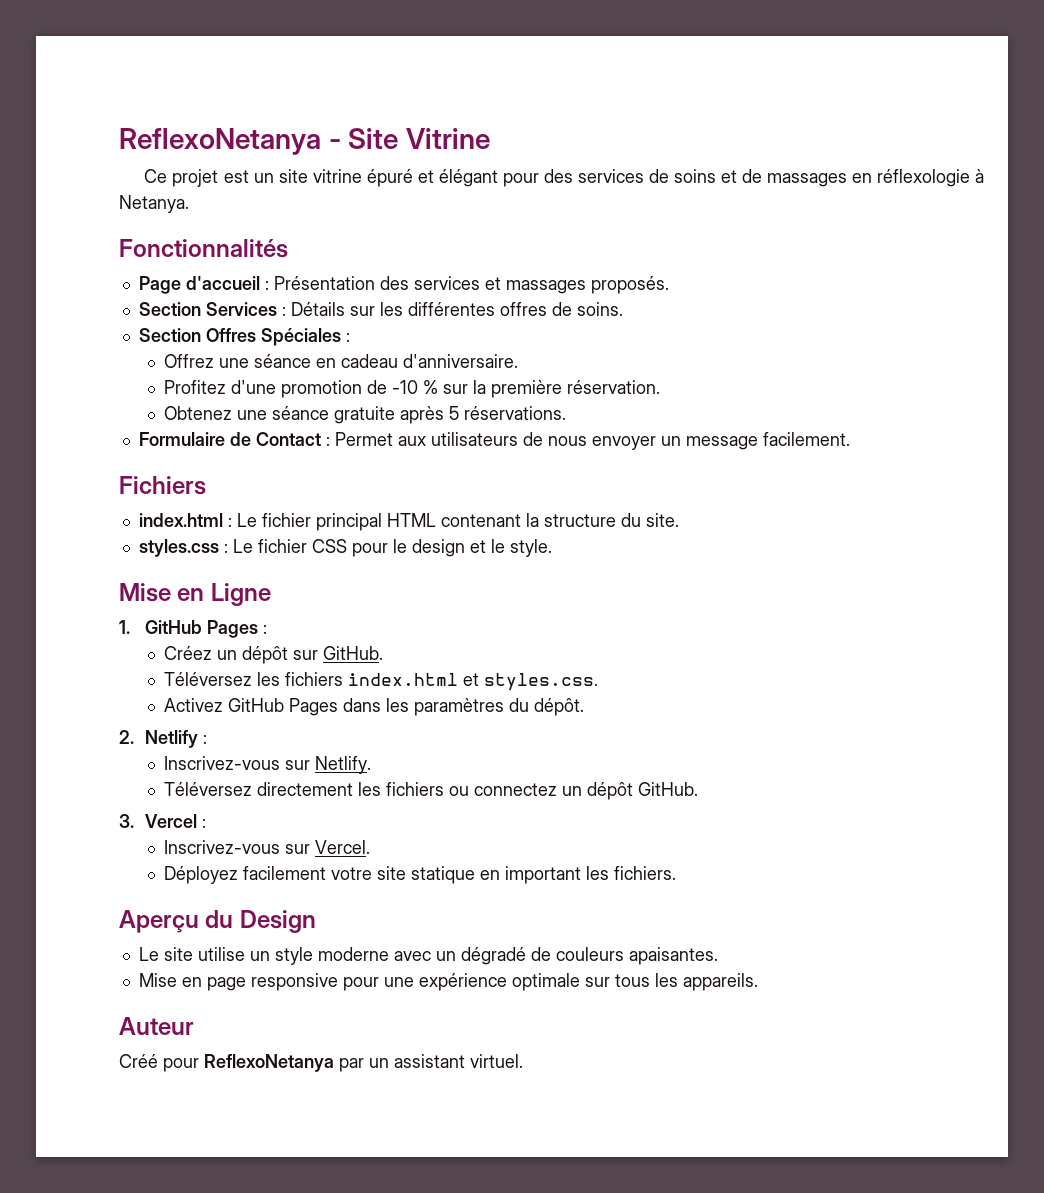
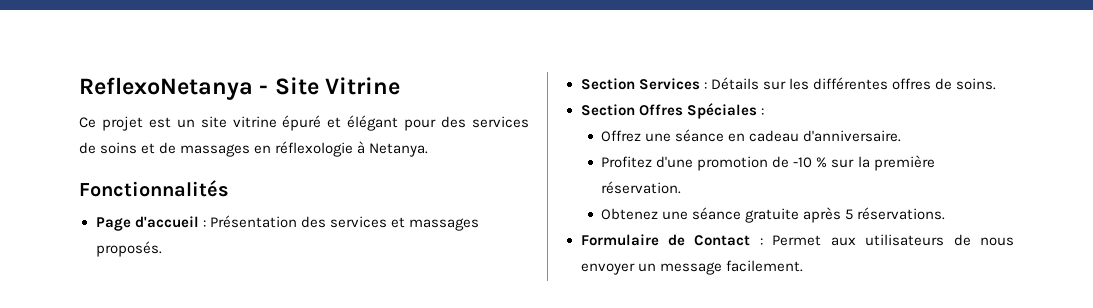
- Fichiers
- index.html : Le fichier principal HTML contenant la structure du site.
- styles.css : Le fichier CSS pour le design et le style.
- Mise en Ligne
- 1. GitHub Pages :
- Créez un dépôt sur GitHub.
- Téléversez les fichiers index.html et styles.css.
- Activez GitHub Pages dans les paramètres du dépôt.
- 2. Netlify :
- Inscrivez-vous sur Netlify.
- Téléversez directement les fichiers ou connectez un dépôt GitHub.
- 3. Vercel :
- Inscrivez-vous sur Vercel.
- Déployez facilement votre site statique en important les fichiers.
- Aperçu du Design
- Le site utilise un style moderne avec un dégradé de couleurs apaisantes.
- Mise en page responsive pour une expérience optimale sur tous les appareils.
- Auteur
- Créé pour ReflexoNetanya par un assistant virtuel.

